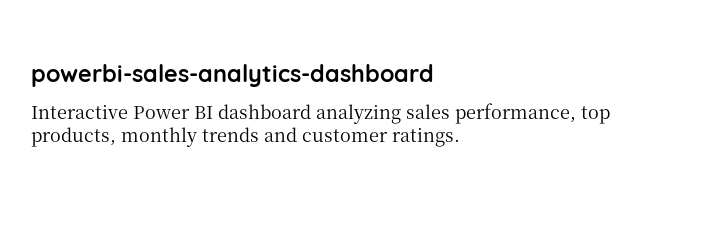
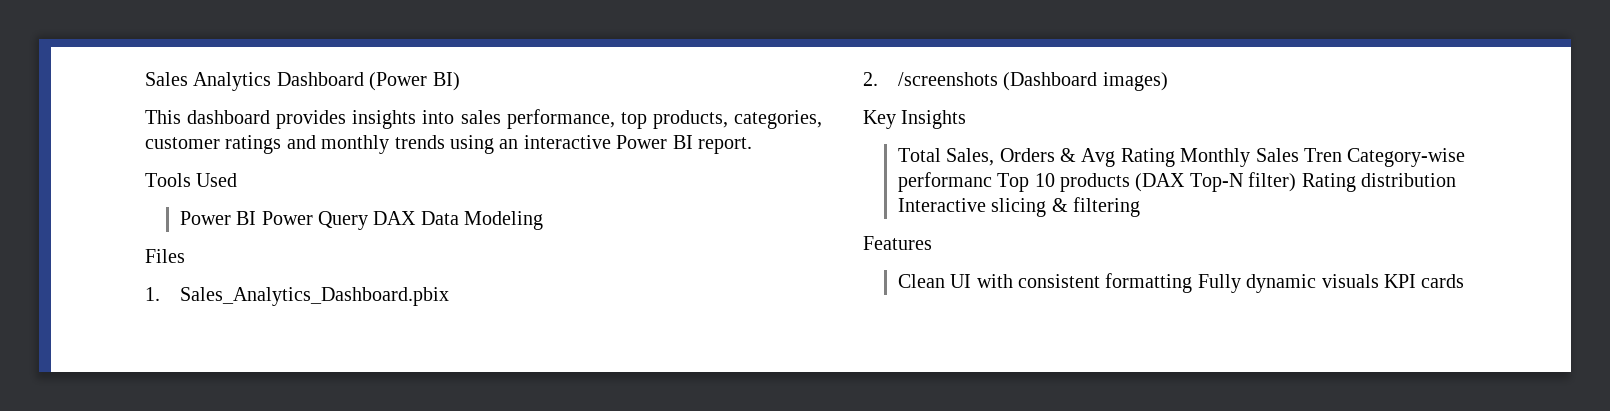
- powerbi-sales-analytics-dashboard
- Interactive Power BI dashboard analyzing sales performance, top products, monthly trends and customer ratings.
+ Sales Analytics Dashboard (Power BI)
+ This dashboard provides insights into sales performance, top products, categories, customer ratings and monthly trends using an interactive Power BI report.
+ Tools Used
+ Power BI Power Query DAX Data Modeling
+ Files
+ 1. Sales_Analytics_Dashboard.pbix
+ 2. /screenshots (Dashboard images)
+ Key Insights
+ Total Sales, Orders & Avg Rating Monthly Sales Tren Category-wise performanc Top 10 products (DAX Top-N filter) Rating distribution Interactive slicing & filtering
+ Features
+ Clean UI with consistent formatting Fully dynamic visuals KPI cards

